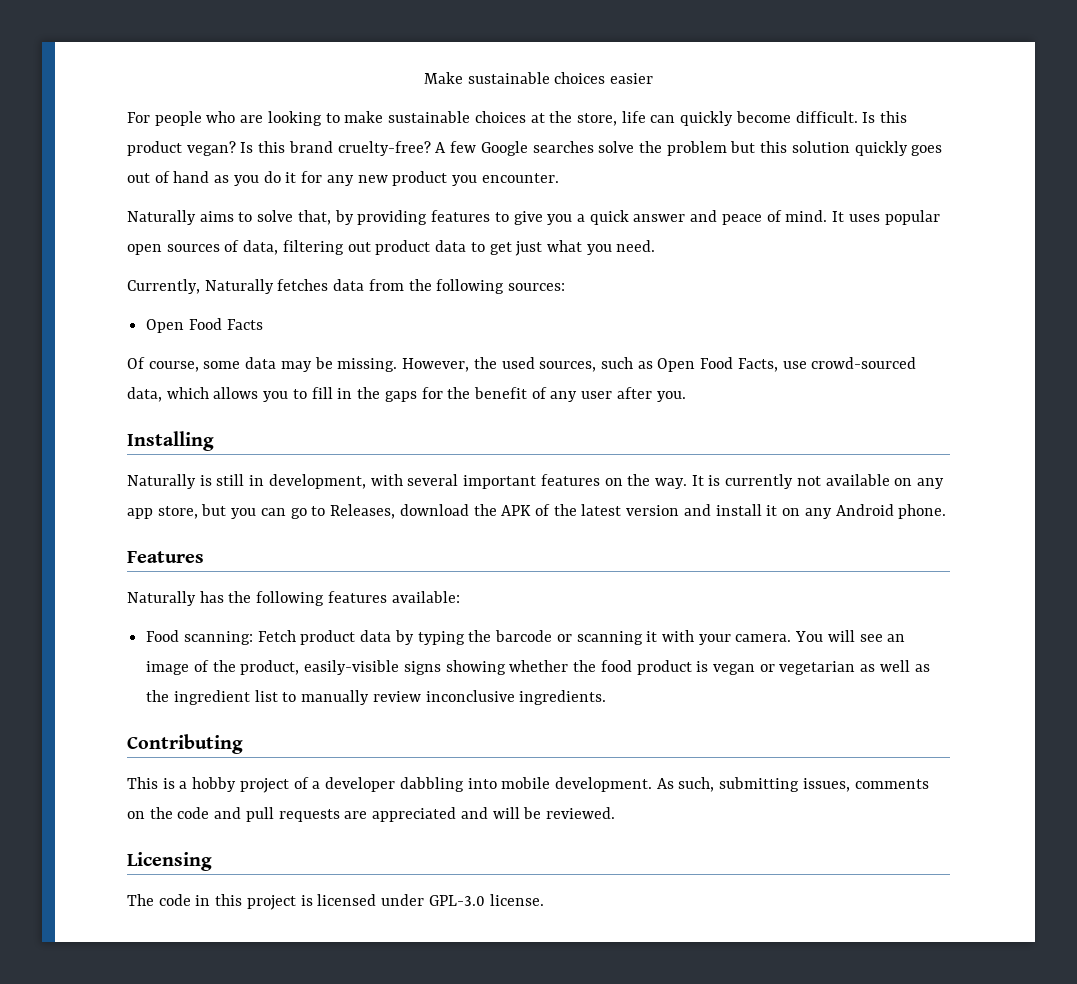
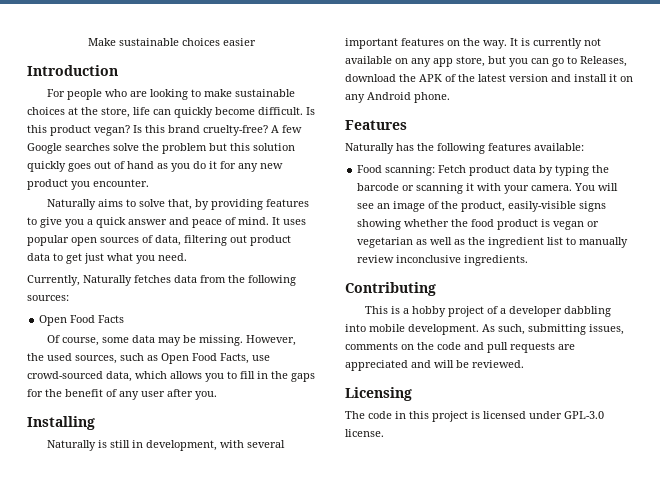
+ Introduction

